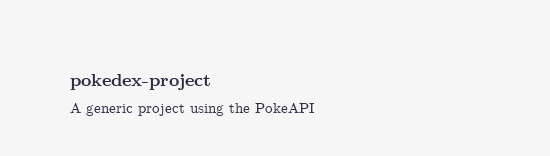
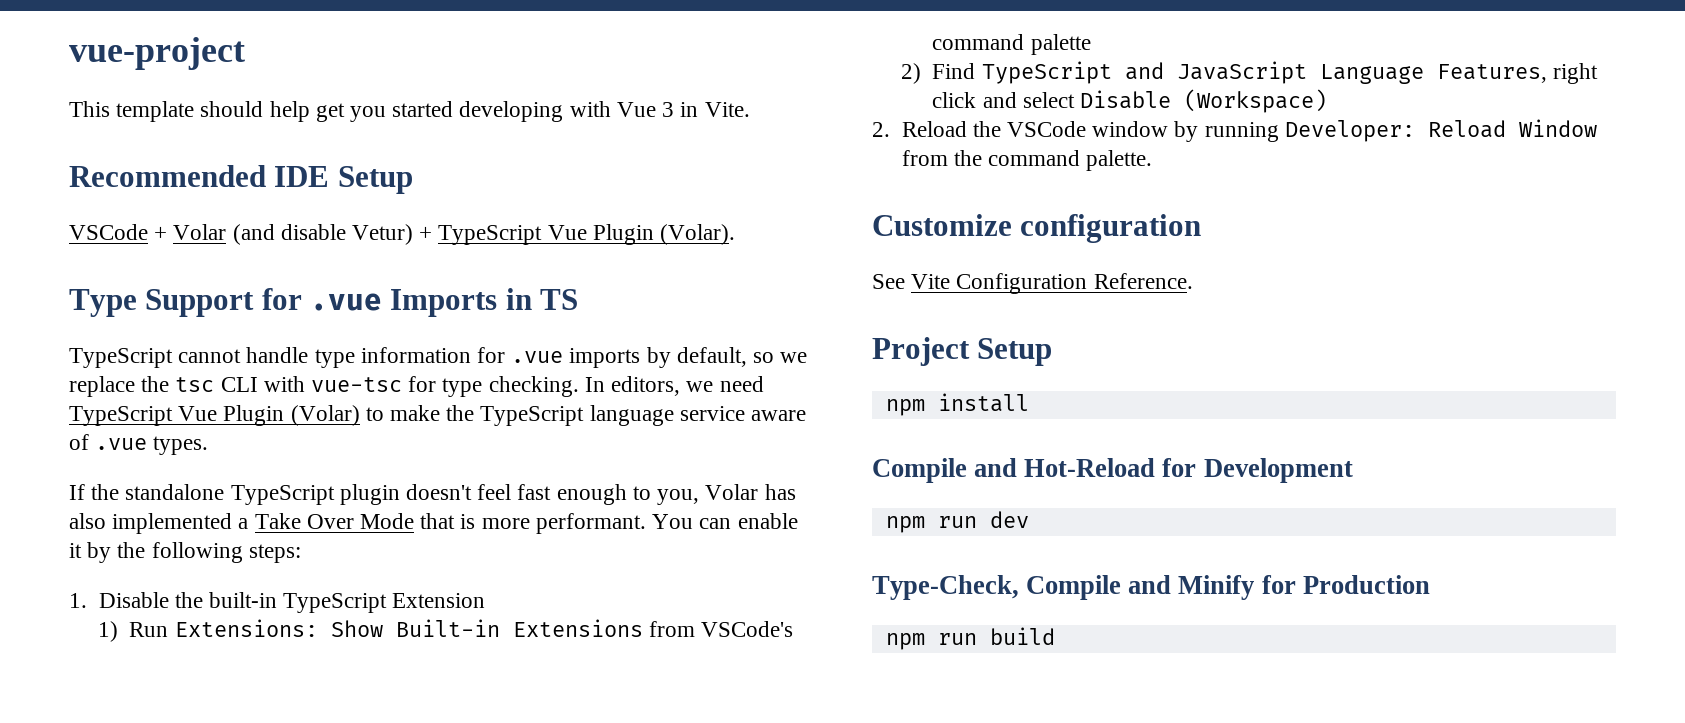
- pokedex-project
- A generic project using the PokeAPI
+ vue-project
+ This template should help get you started developing with Vue 3 in Vite.
+ Recommended IDE Setup
+ VSCode + Volar (and disable Vetur) + TypeScript Vue Plugin (Volar).
+ Type Support for .vue Imports in TS
+ TypeScript cannot handle type information for .vue imports by default, so we replace the tsc CLI with vue-tsc for type checking. In editors, we need TypeScript Vue Plugin (Volar) to make the TypeScript language service aware of .vue types.
+ If the standalone TypeScript plugin doesn't feel fast enough to you, Volar has also implemented a Take Over Mode that is more performant. You can enable it by the following steps:
+ 1. Disable the built-in TypeScript Extension
+ 1) Run Extensions: Show Built-in Extensions from VSCode's command palette
+ 2) Find TypeScript and JavaScript Language Features, right click and select Disable (Workspace)
+ 2. Reload the VSCode window by running Developer: Reload Window from the command palette.
+ Customize configuration
+ See Vite Configuration Reference.
+ Project Setup
+ npm install
+ Compile and Hot-Reload for Development
+ npm run dev
+ Type-Check, Compile and Minify for Production
+ npm run build

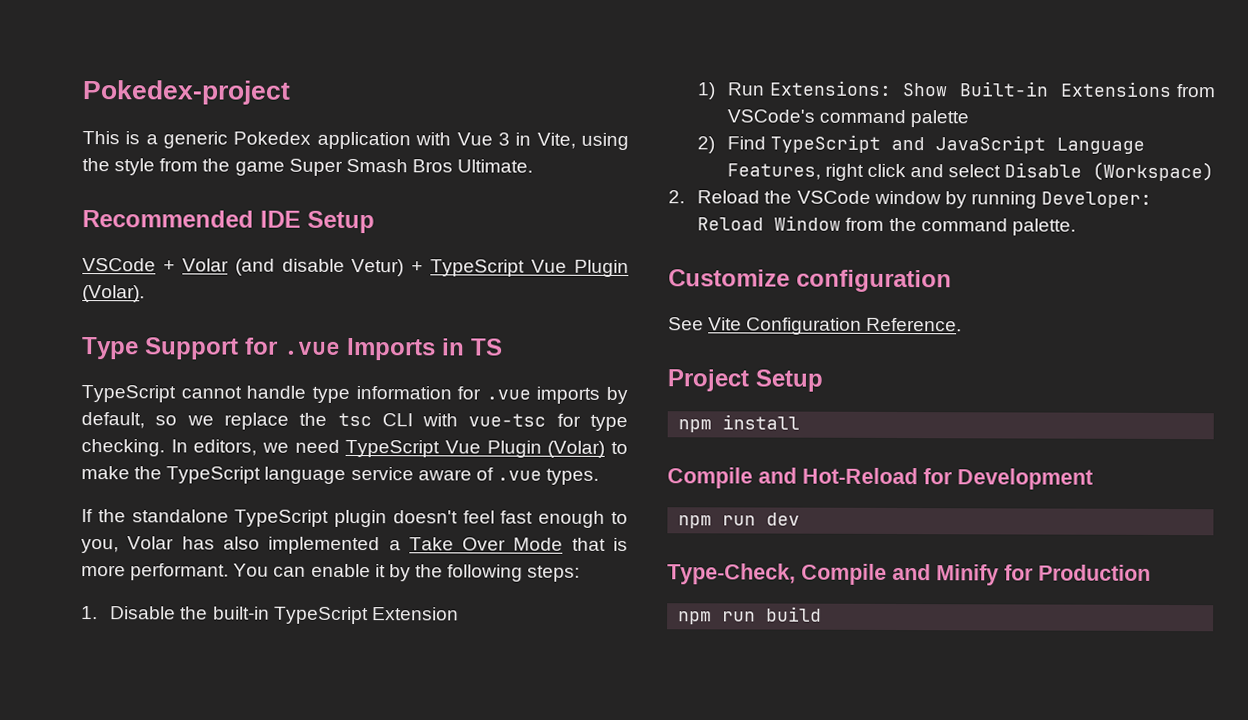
- vue-project
+ Pokedex-project
- This template should help get you started developing with Vue 3 in Vite.
+ This is a generic Pokedex application with Vue 3 in Vite, using the style from the game Super Smash Bros Ultimate.

